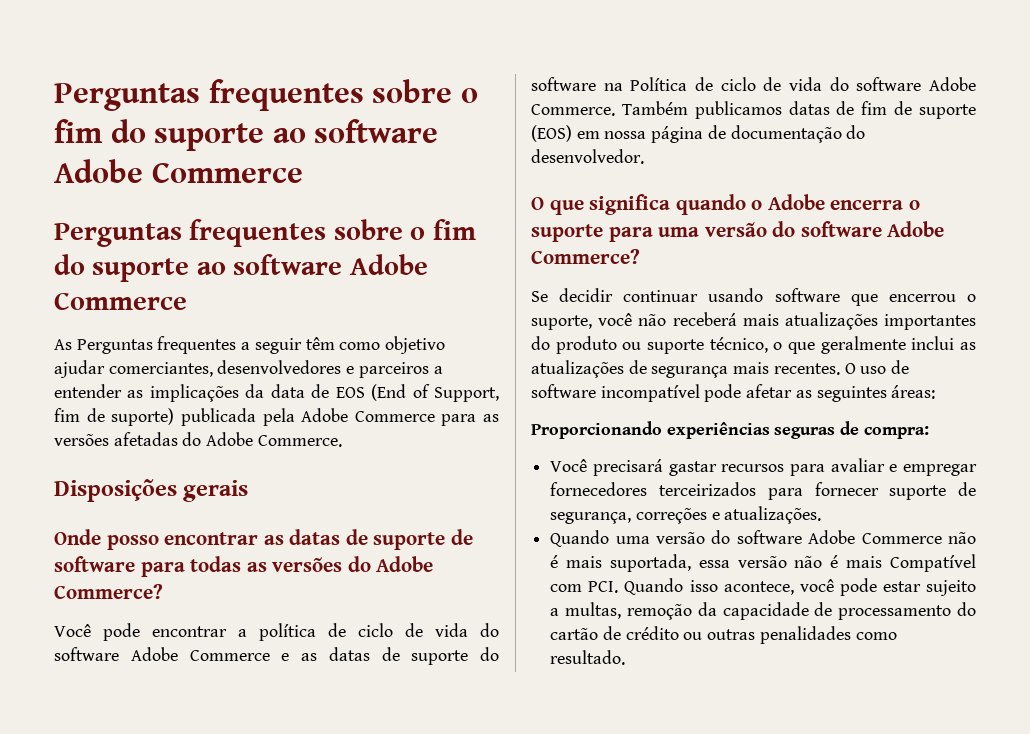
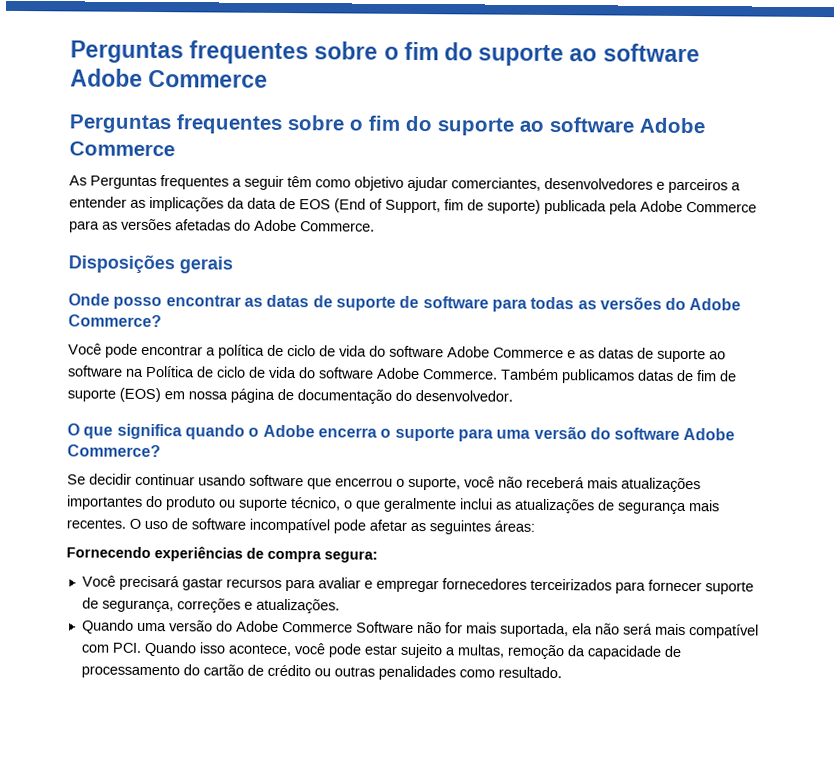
- Você pode encontrar a política de ciclo de vida do software Adobe Commerce e as datas de suporte do software na Política de ciclo de vida do software Adobe Commerce.
+ Você pode encontrar a política de ciclo de vida do software Adobe Commerce e as datas de suporte ao software na Política de ciclo de vida do software Adobe Commerce.
- Proporcionando experiências seguras de compra:
+ Fornecendo experiências de compra segura:
- Quando uma versão do software Adobe Commerce não é mais suportada, essa versão não é mais Compatível com PCI. Quando isso acontece, você pode estar sujeito a multas, remoção da capacidade de processamento do cartão de crédito ou outras penalidades como resultado.
+ Quando uma versão do Adobe Commerce Software não for mais suportada, ela não será mais compatível com PCI. Quando isso acontece, você pode estar sujeito a multas, remoção da capacidade de processamento do cartão de crédito ou outras penalidades como resultado.

